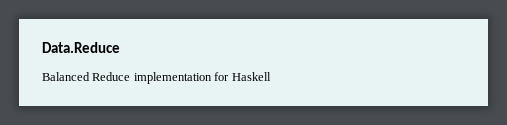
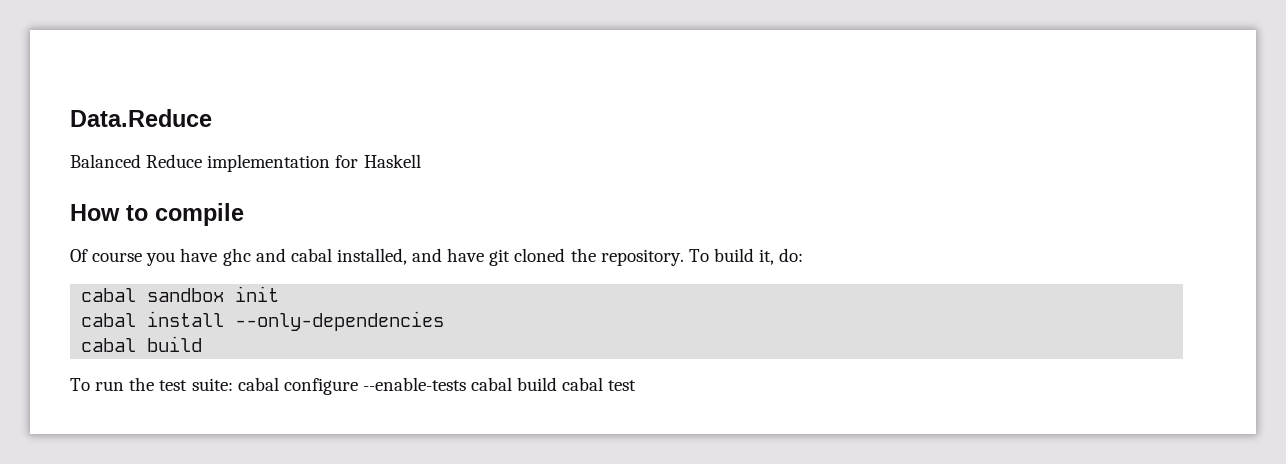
+ How to compile
+ Of course you have ghc and cabal installed, and have git cloned the repository. To build it, do:
+ cabal sandbox init
+ cabal install --only-dependencies
+ cabal build
+ To run the test suite: cabal configure --enable-tests cabal build cabal test

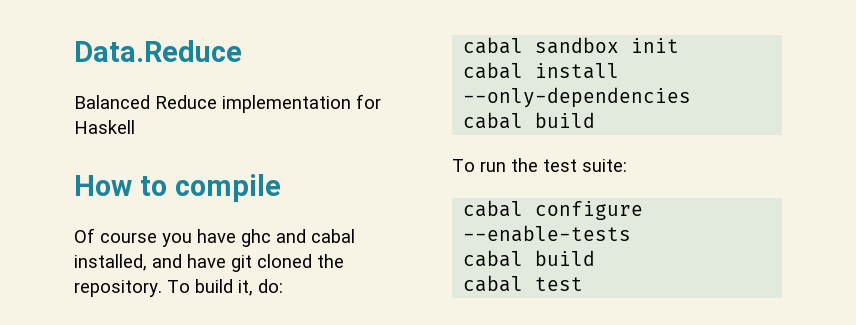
- To run the test suite: cabal configure --enable-tests cabal build cabal test
+ To run the test suite:
+ cabal configure --enable-tests
+ cabal build
+ cabal test

